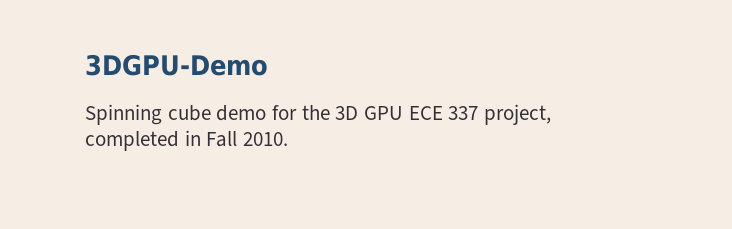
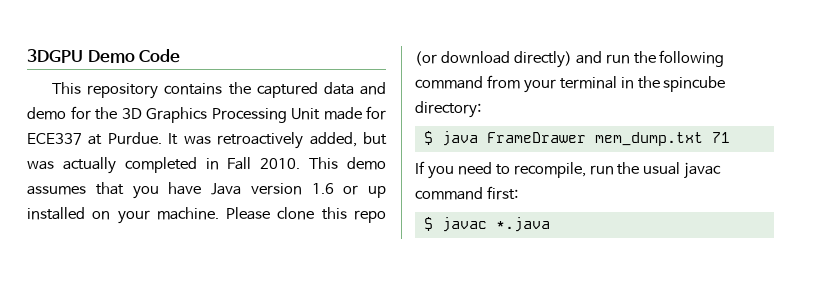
- 3DGPU-Demo
- Spinning cube demo for the 3D GPU ECE 337 project, completed in Fall 2010.
+ 3DGPU Demo Code
+ This repository contains the captured data and demo for the 3D Graphics Processing Unit made for ECE337 at Purdue. It was retroactively added, but was actually completed in Fall 2010. This demo assumes that you have Java version 1.6 or up installed on your machine. Please clone this repo (or download directly) and run the following command from your terminal in the spincube directory:
+ $ java FrameDrawer mem_dump.txt 71
+ If you need to recompile, run the usual javac command first:
+ $ javac *.java

